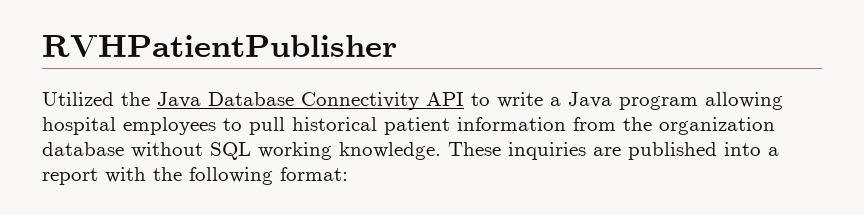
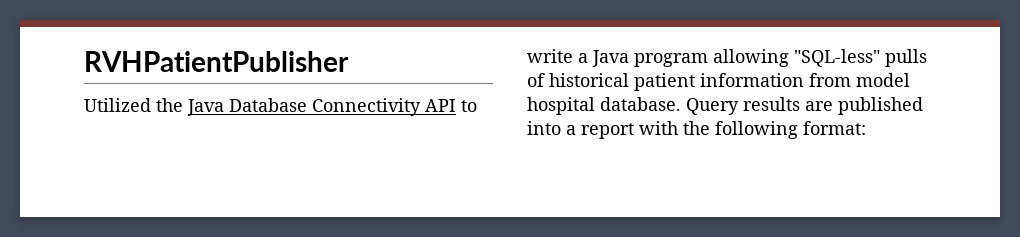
- Utilized the Java Database Connectivity API to write a Java program allowing hospital employees to pull historical patient information from the organization database without SQL working knowledge. These inquiries are published into a report with the following format:
+ Utilized the Java Database Connectivity API to write a Java program allowing "SQL-less" pulls of historical patient information from model hospital database. Query results are published into a report with the following format:

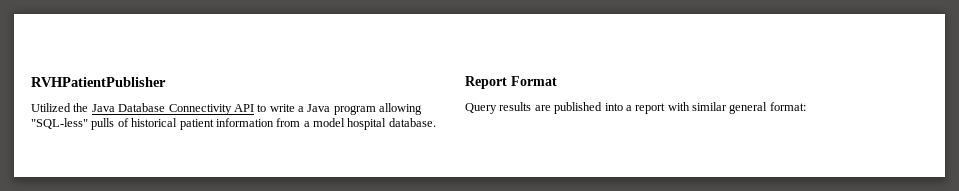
- Utilized the Java Database Connectivity API to write a Java program allowing "SQL-less" pulls of historical patient information from model hospital database. Query results are published into a report with the following format:
+ Utilized the Java Database Connectivity API to write a Java program allowing "SQL-less" pulls of historical patient information from a model hospital database.
+ Report Format
+ Query results are published into a report with similar general format:

